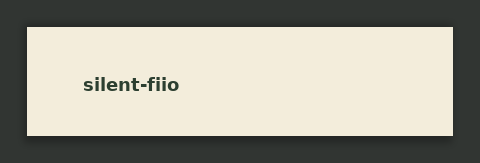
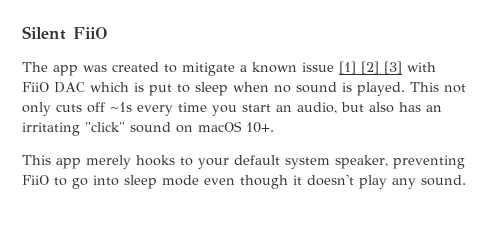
- silent-fiio
+ Silent FiiO
+ The app was created to mitigate a known issue [1] [2] [3] with FiiO DAC which is put to sleep when no sound is played. This not only cuts off ~1s every time you start an audio, but also has an irritating "click" sound on macOS 10+.
+ This app merely hooks to your default system speaker, preventing FiiO to go into sleep mode even though it doesn't play any sound.

